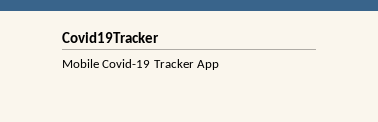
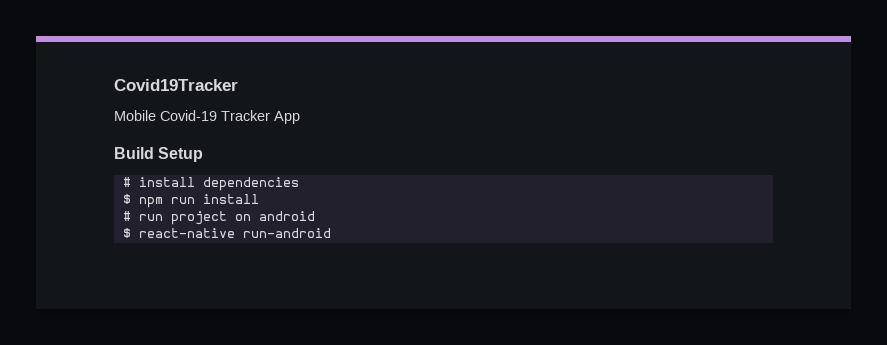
+ Build Setup
+ # install dependencies
+ $ npm run install
+ # run project on android
+ $ react-native run-android

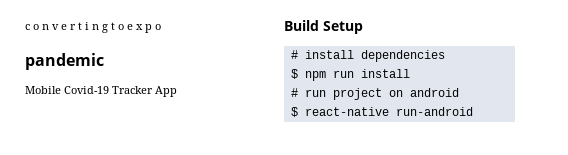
- Covid19Tracker
+ c o n v e r t i n g t o e x p o
+ pandemic

